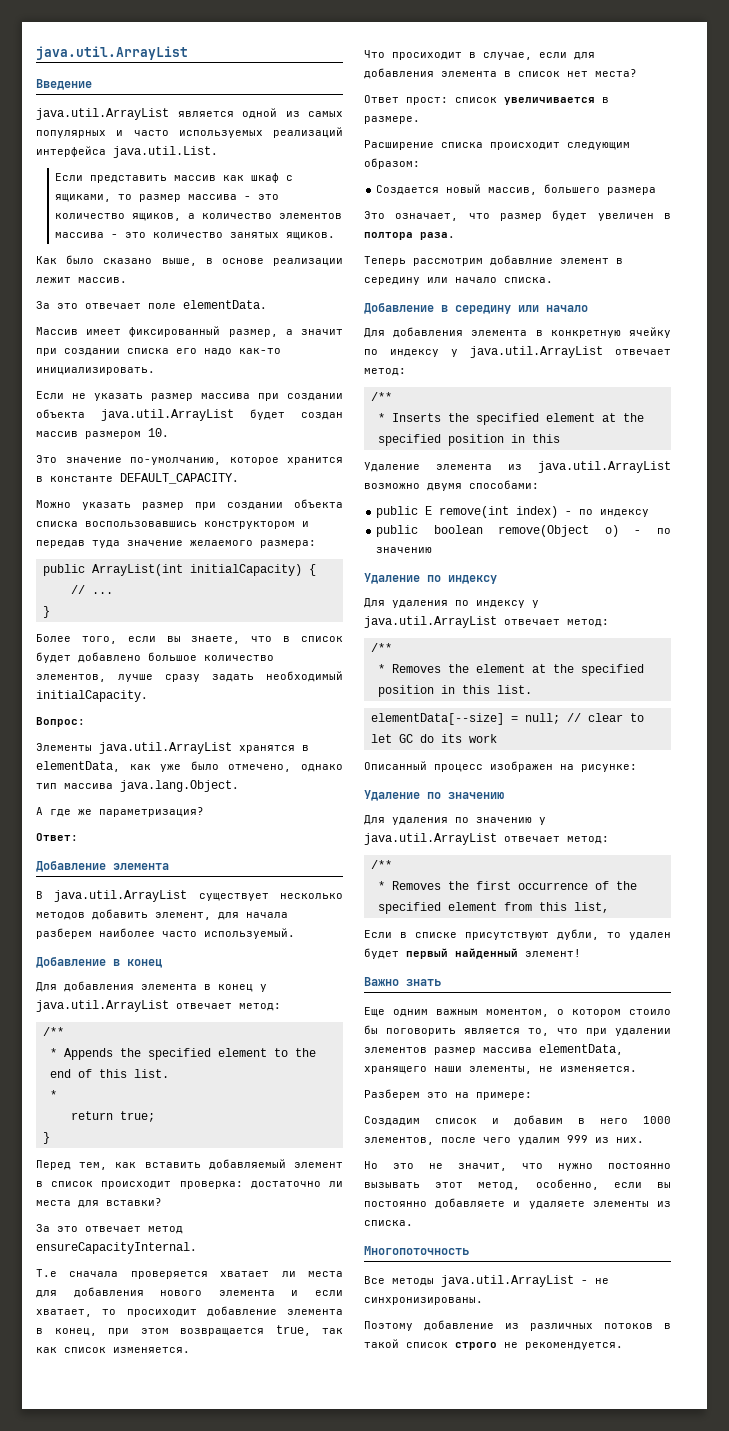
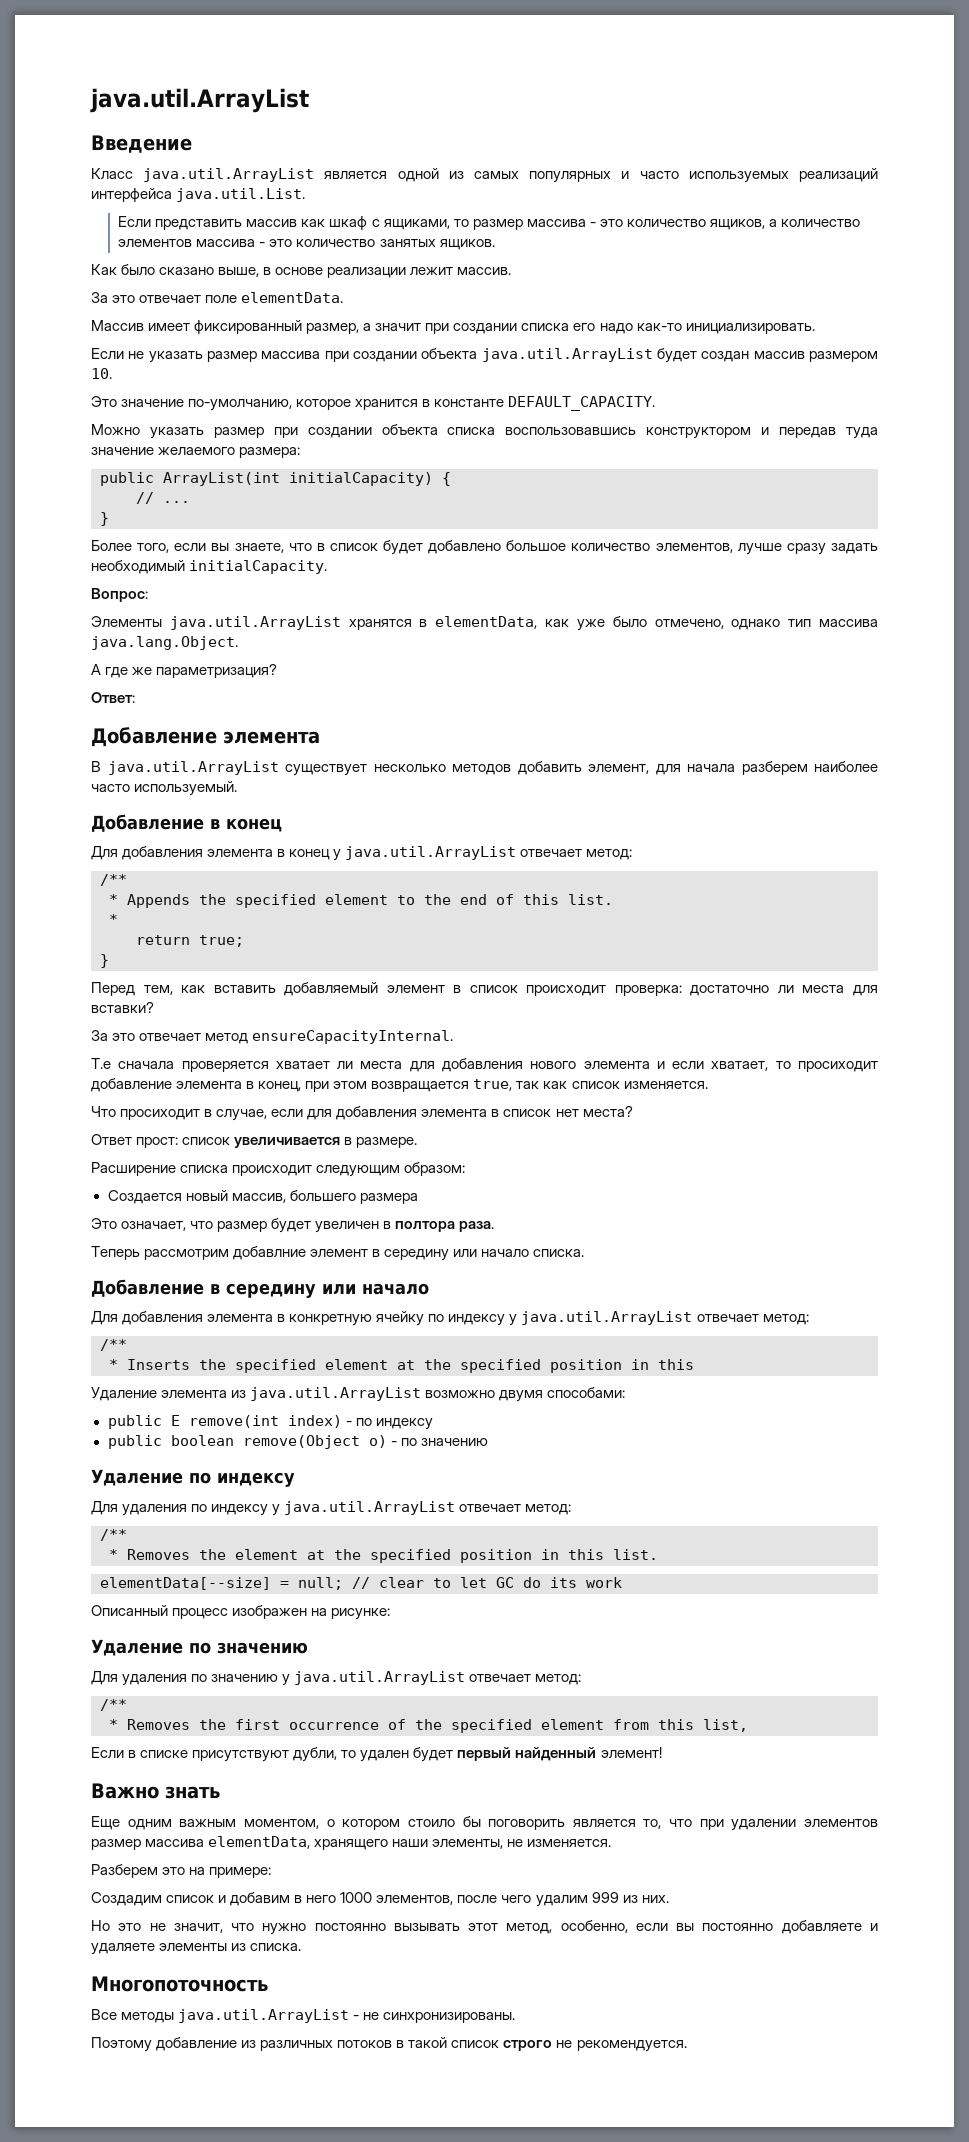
- java.util.ArrayList является одной из самых популярных и часто используемых реализаций интерфейса java.util.List.
+ Класс java.util.ArrayList является одной из самых популярных и часто используемых реализаций интерфейса java.util.List.

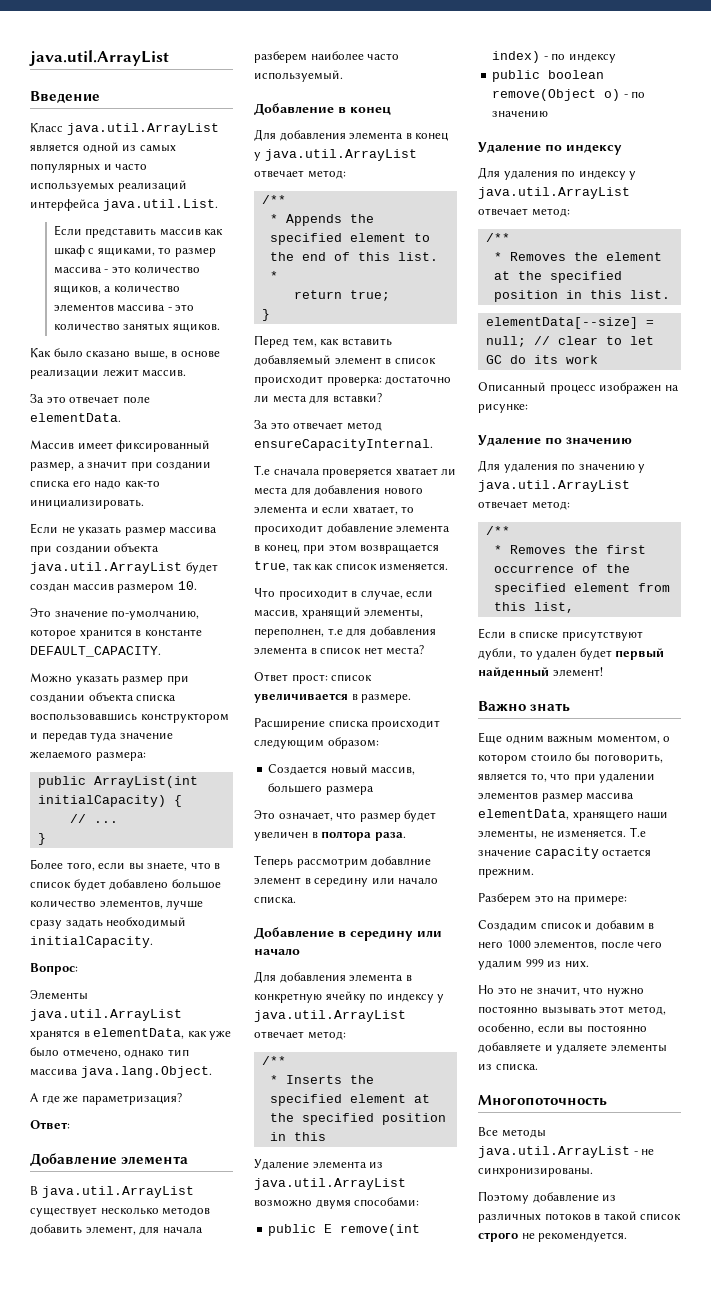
- Что просиходит в случае, если для добавления элемента в список нет места?
+ Что просиходит в случае, если массив, хранящий элементы, переполнен, т.е для добавления элемента в список нет места?
- Еще одним важным моментом, о котором стоило бы поговорить является то, что при удалении элементов размер массива elementData, хранящего наши элементы, не изменяется.
+ Еще одним важным моментом, о котором стоило бы поговорить, является то, что при удалении элементов размер массива elementData, хранящего наши элементы, не изменяется. Т.е значение capacity остается прежним.

